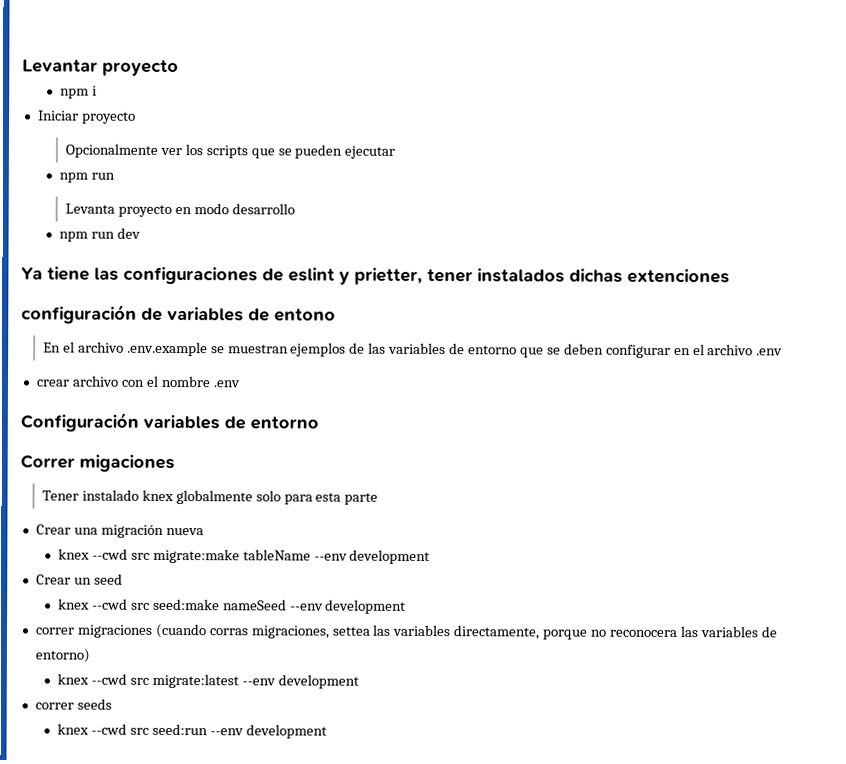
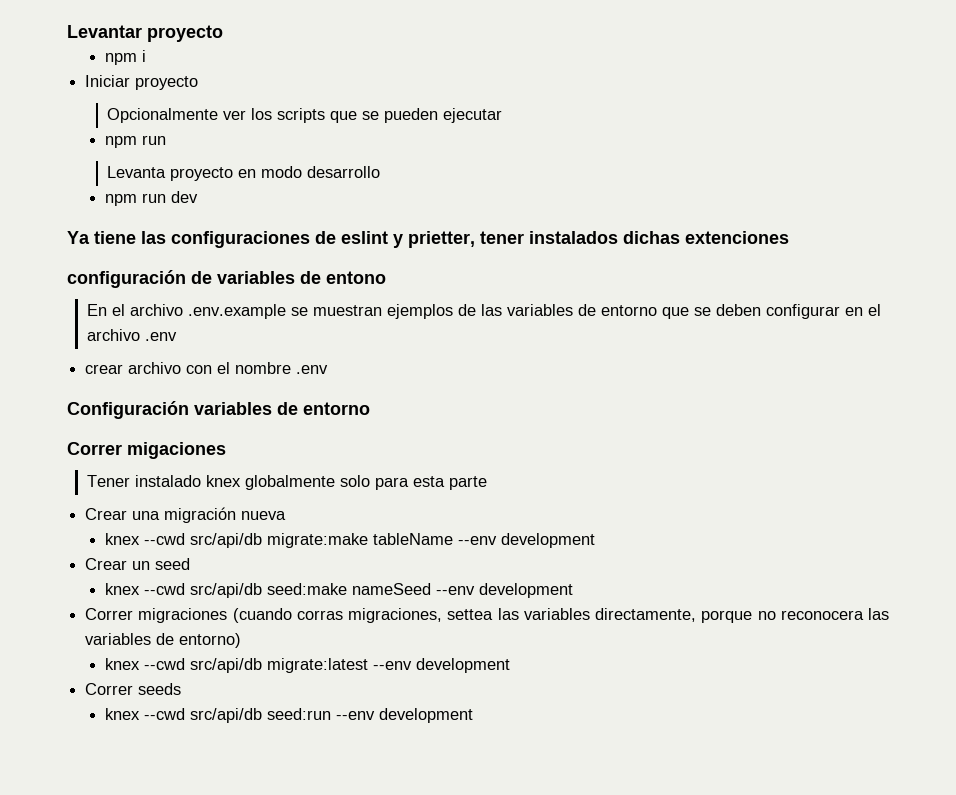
- knex --cwd src migrate:make tableName --env development
+ knex --cwd src/api/db migrate:make tableName --env development
- knex --cwd src seed:make nameSeed --env development
+ knex --cwd src/api/db seed:make nameSeed --env development
- correr migraciones (cuando corras migraciones, settea las variables directamente, porque no reconocera las variables de entorno)
+ Correr migraciones (cuando corras migraciones, settea las variables directamente, porque no reconocera las variables de entorno)
- knex --cwd src migrate:latest --env development
+ knex --cwd src/api/db migrate:latest --env development
- correr seeds
+ Correr seeds
- knex --cwd src seed:run --env development
+ knex --cwd src/api/db seed:run --env development

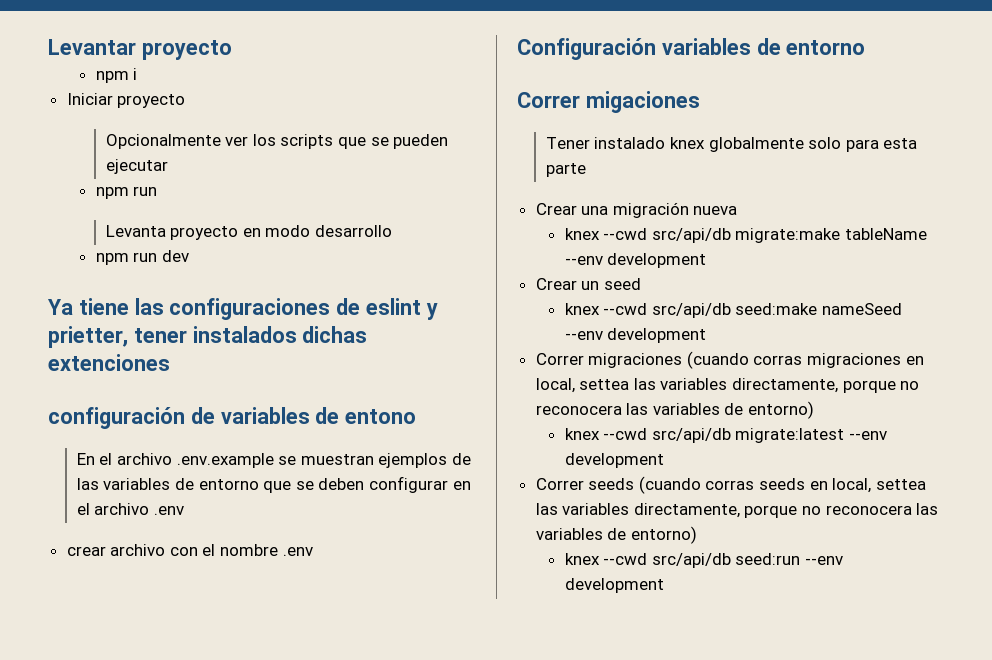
- Correr migraciones (cuando corras migraciones, settea las variables directamente, porque no reconocera las variables de entorno)
+ Correr migraciones (cuando corras migraciones en local, settea las variables directamente, porque no reconocera las variables de entorno)
- Correr seeds
+ Correr seeds (cuando corras seeds en local, settea las variables directamente, porque no reconocera las variables de entorno)

